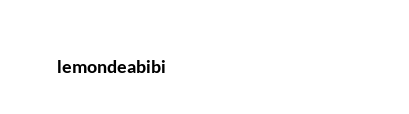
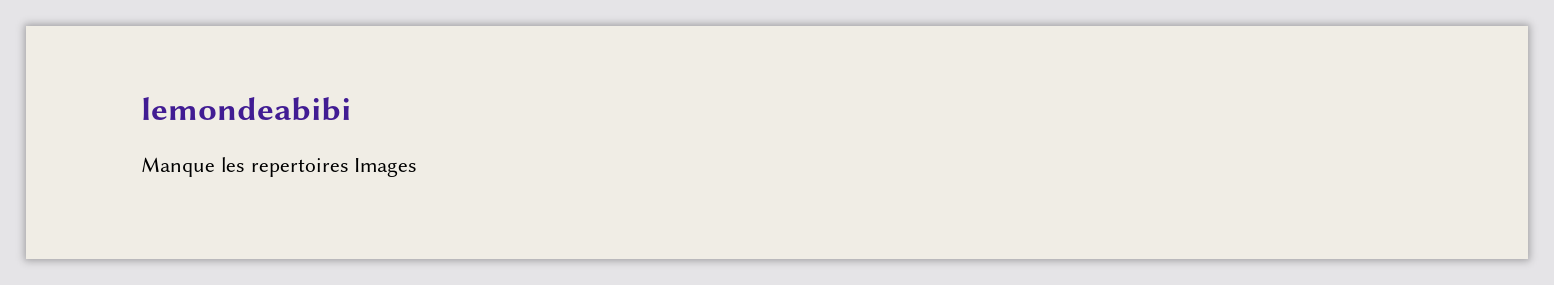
+ Manque les repertoires Images

